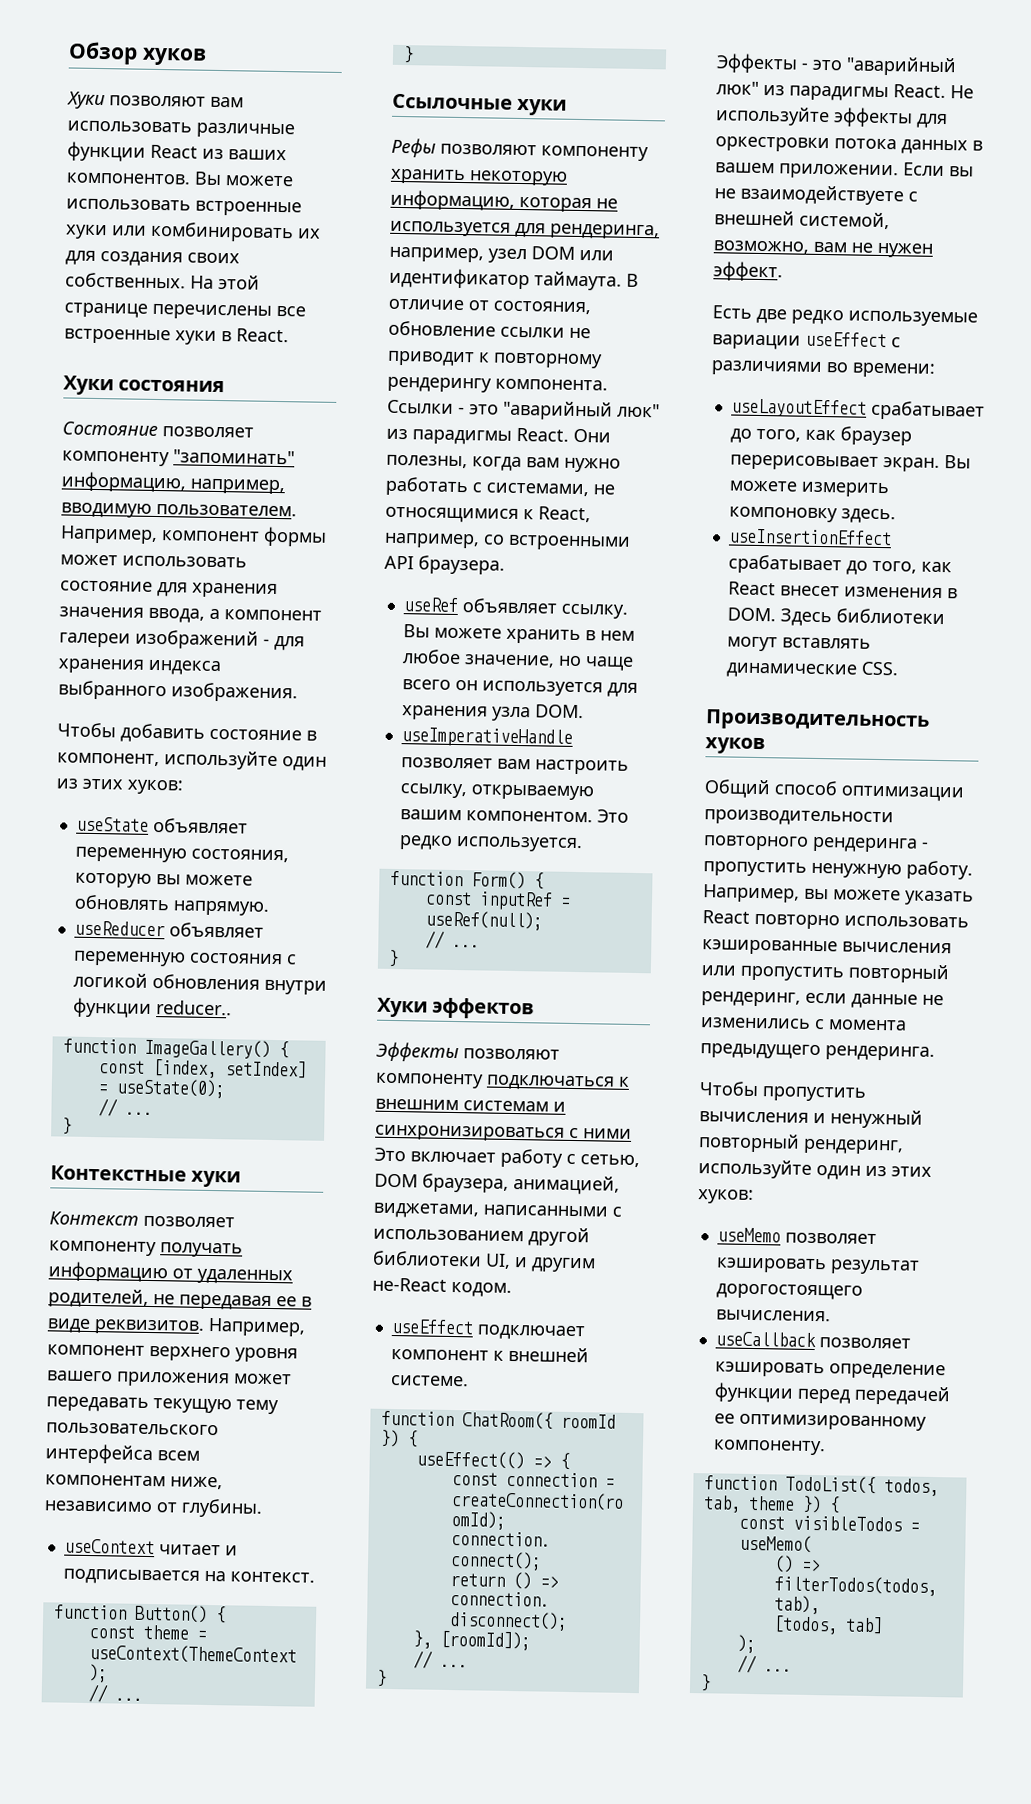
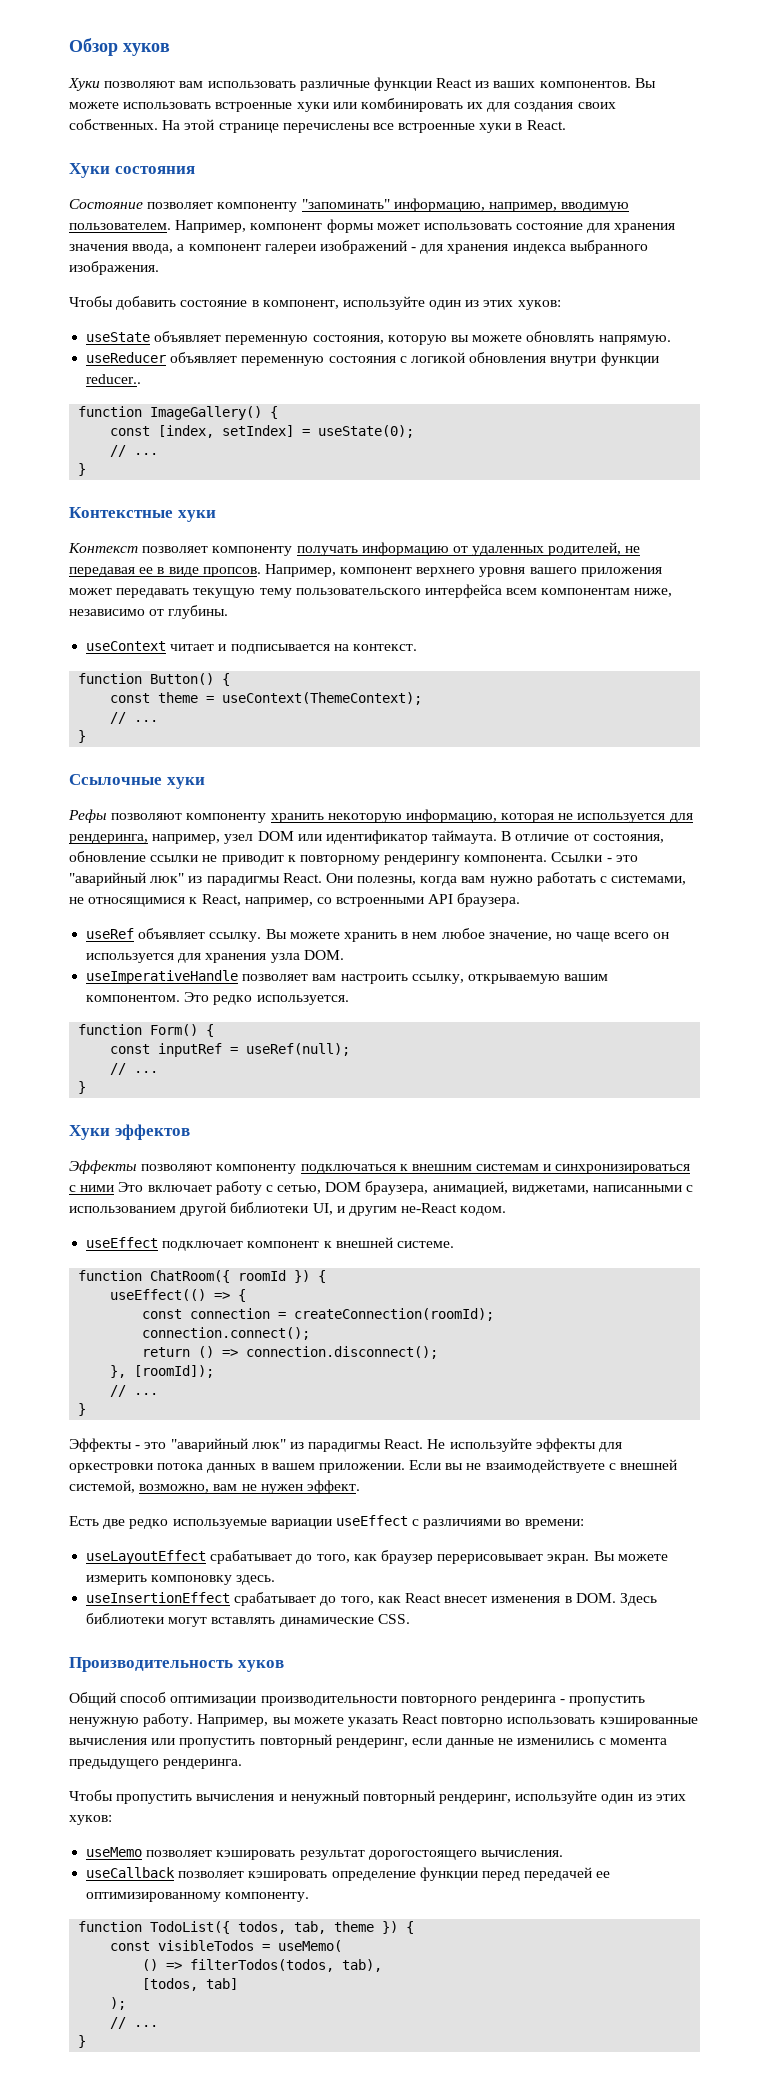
- Контекст позволяет компоненту получать информацию от удаленных родителей, не передавая ее в виде реквизитов.
+ Контекст позволяет компоненту получать информацию от удаленных родителей, не передавая ее в виде пропсов.

